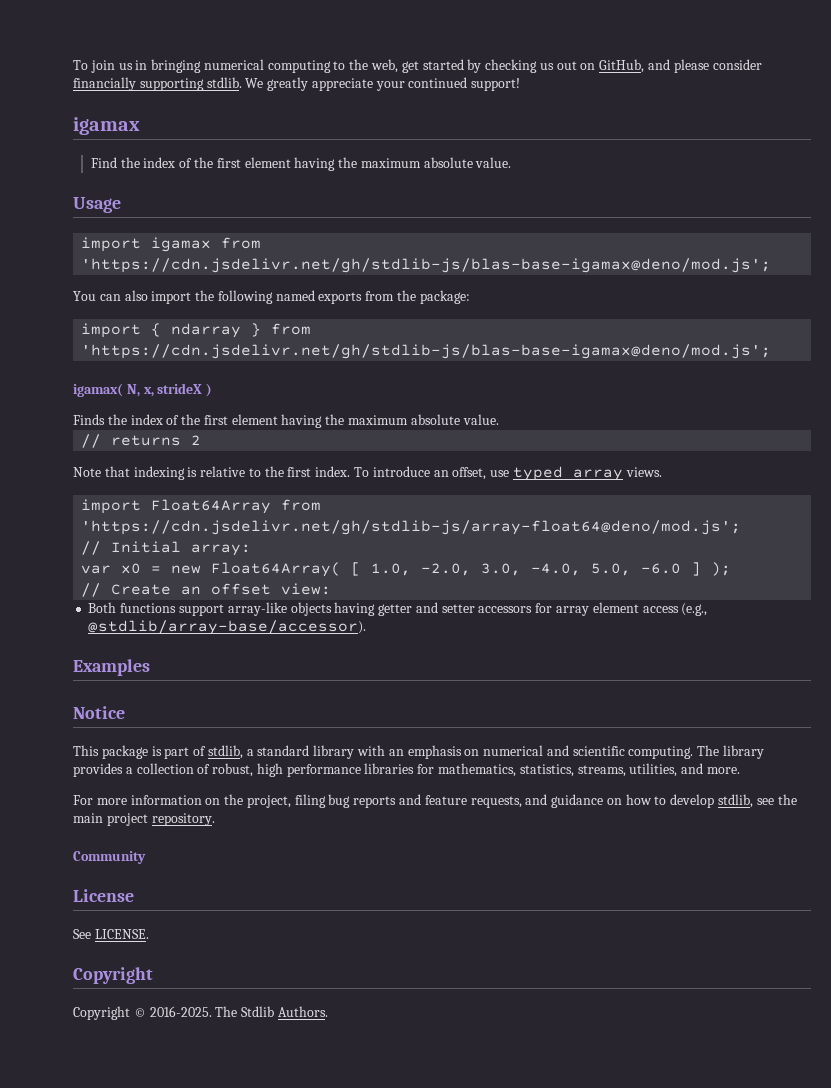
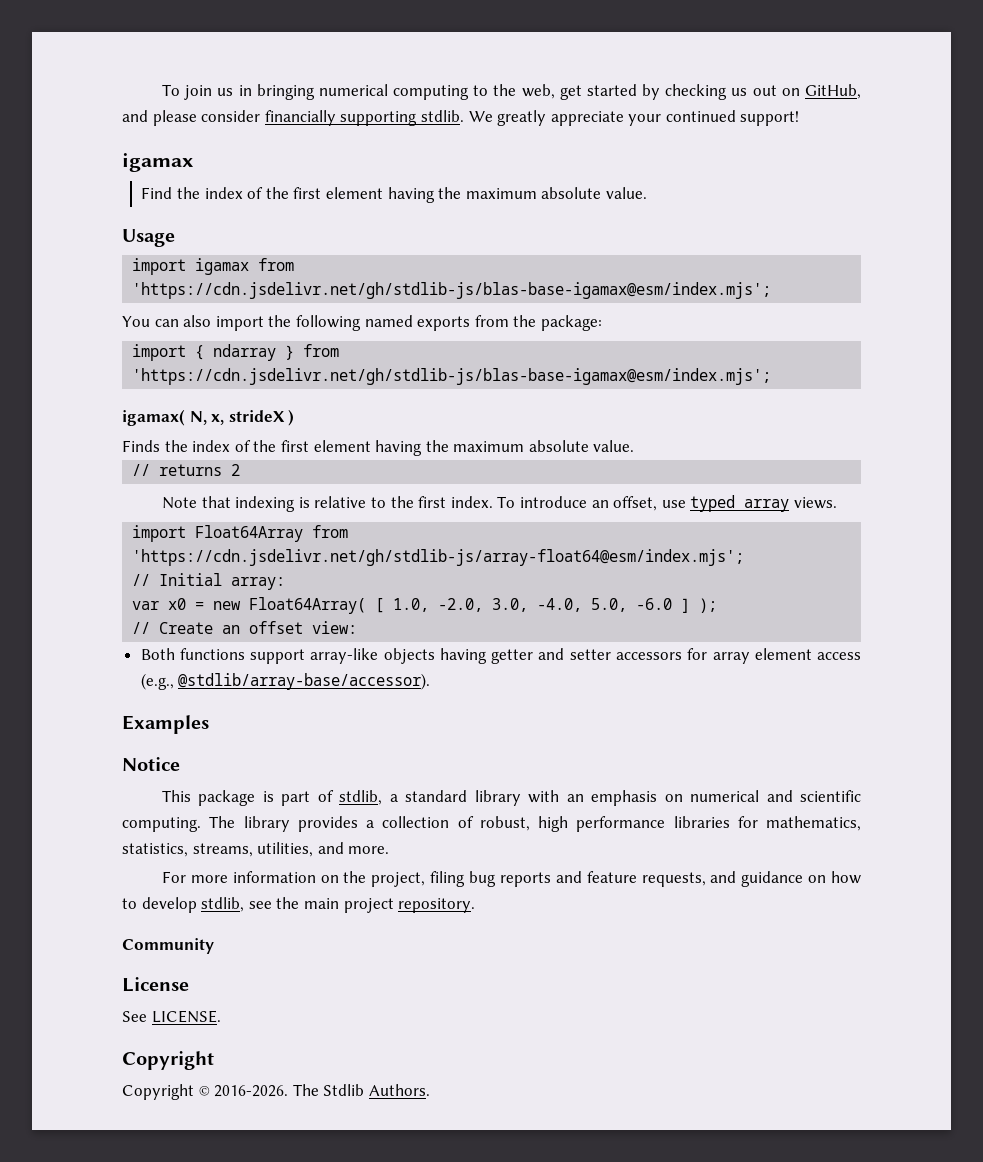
- import igamax from 'https://cdn.jsdelivr.net/gh/stdlib-js/blas-base-igamax@deno/mod.js';
+ import igamax from 'https://cdn.jsdelivr.net/gh/stdlib-js/blas-base-igamax@esm/index.mjs';
- import { ndarray } from 'https://cdn.jsdelivr.net/gh/stdlib-js/blas-base-igamax@deno/mod.js';
+ import { ndarray } from 'https://cdn.jsdelivr.net/gh/stdlib-js/blas-base-igamax@esm/index.mjs';
- import Float64Array from 'https://cdn.jsdelivr.net/gh/stdlib-js/array-float64@deno/mod.js';
+ import Float64Array from 'https://cdn.jsdelivr.net/gh/stdlib-js/array-float64@esm/index.mjs';
- Copyright © 2016-2025.
+ Copyright © 2016-2026.

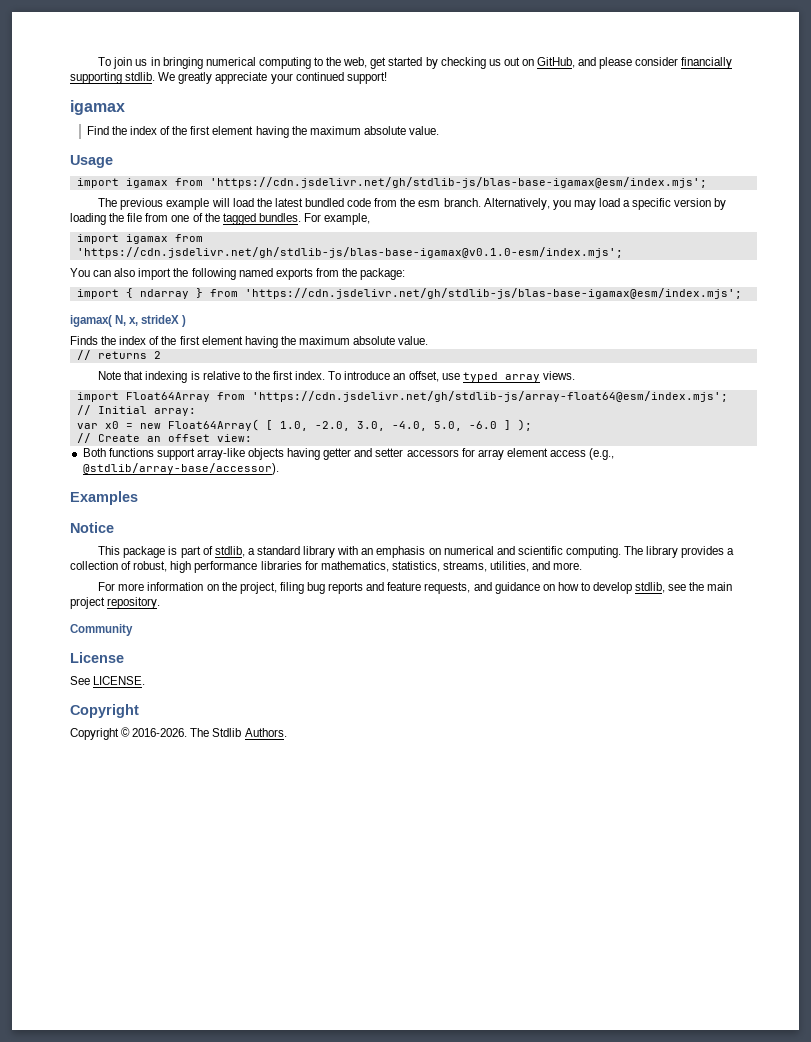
+ The previous example will load the latest bundled code from the esm branch. Alternatively, you may load a specific version by loading the file from one of the tagged bundles. For example,
+ import igamax from 'https://cdn.jsdelivr.net/gh/stdlib-js/blas-base-igamax@v0.1.0-esm/index.mjs';

